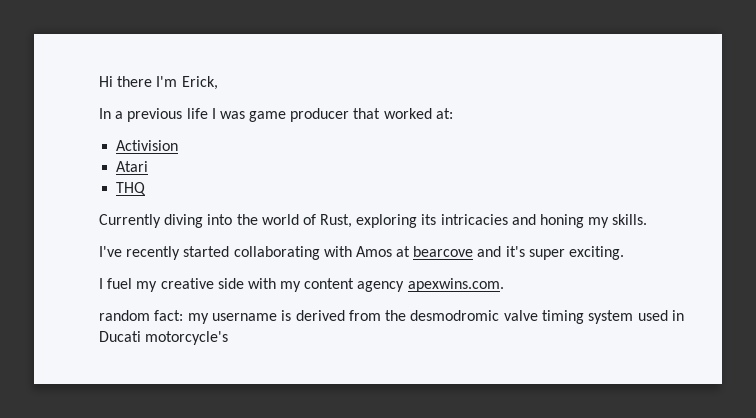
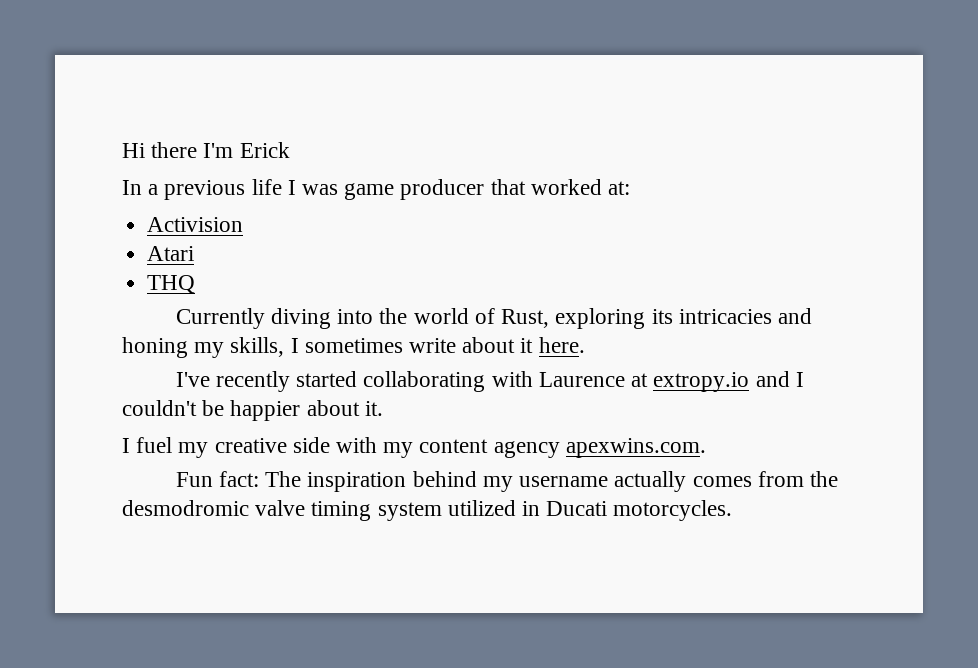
- Hi there I'm Erick,
+ Hi there I'm Erick
- Currently diving into the world of Rust, exploring its intricacies and honing my skills.
+ Currently diving into the world of Rust, exploring its intricacies and honing my skills, I sometimes write about it here.
- I've recently started collaborating with Amos at bearcove and it's super exciting.
+ I've recently started collaborating with Laurence at extropy.io and I couldn't be happier about it.
- random fact: my username is derived from the desmodromic valve timing system used in Ducati motorcycle's
+ Fun fact: The inspiration behind my username actually comes from the desmodromic valve timing system utilized in Ducati motorcycles.

